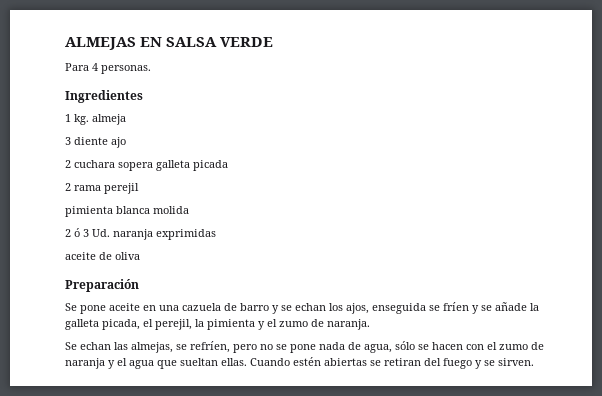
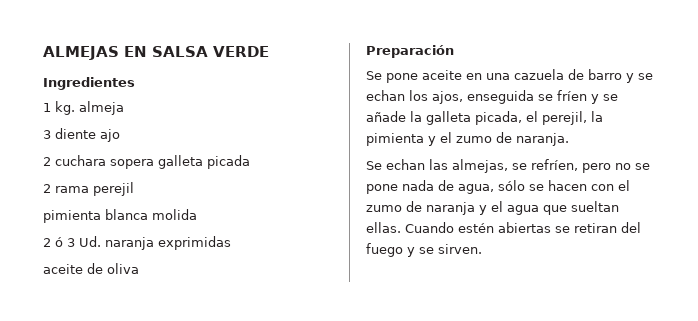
- Para 4 personas.

